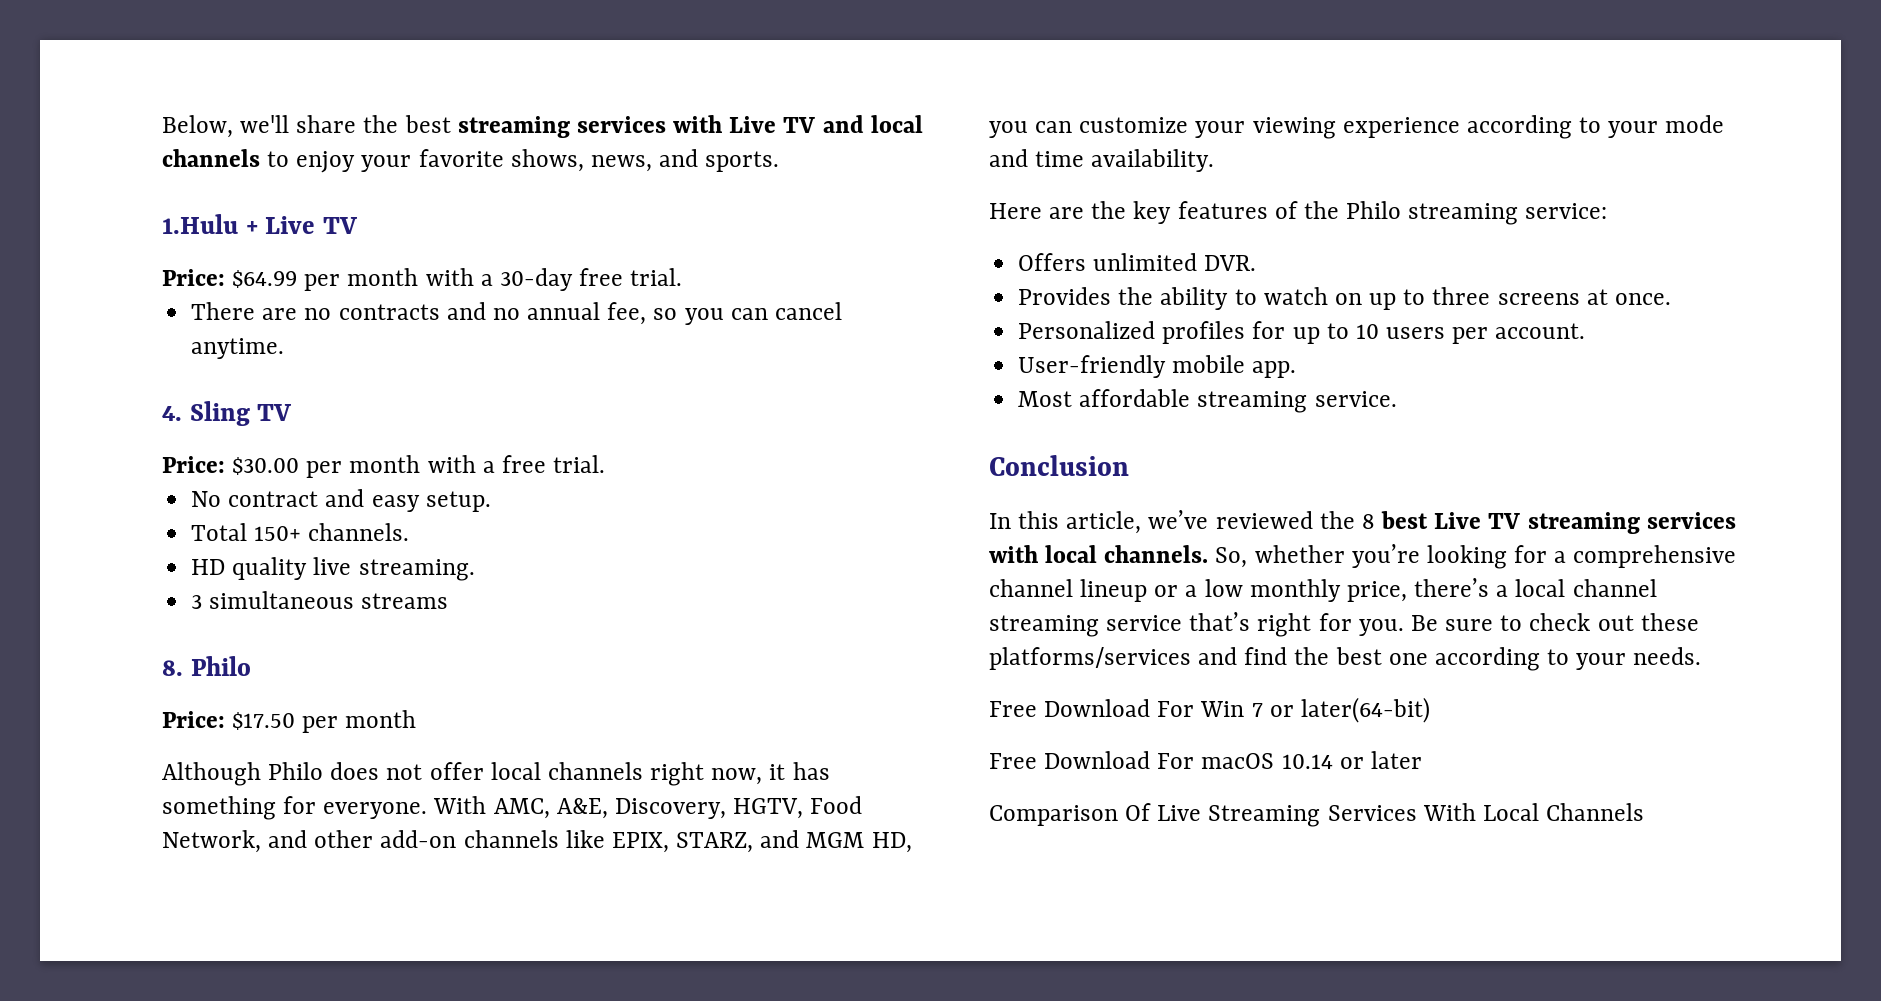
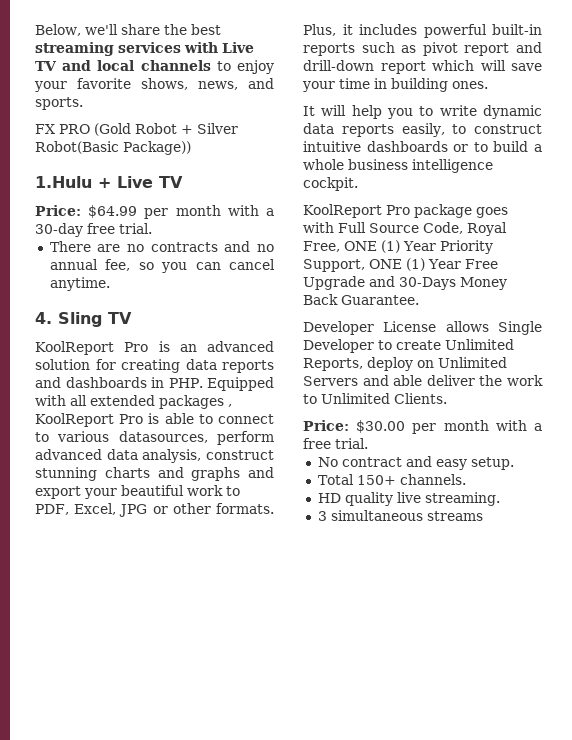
+ FX PRO (Gold Robot + Silver Robot(Basic Package))
+ KoolReport Pro is an advanced solution for creating data reports and dashboards in PHP. Equipped with all extended packages , KoolReport Pro is able to connect to various datasources, perform advanced data analysis, construct stunning charts and graphs and export your beautiful work to PDF, Excel, JPG or other formats. Plus, it includes powerful built-in reports such as pivot report and drill-down report which will save your time in building ones.
+ It will help you to write dynamic data reports easily, to construct intuitive dashboards or to build a whole business intelligence cockpit.
+ KoolReport Pro package goes with Full Source Code, Royal Free, ONE (1) Year Priority Support, ONE (1) Year Free Upgrade and 30-Days Money Back Guarantee.
+ Developer License allows Single Developer to create Unlimited Reports, deploy on Unlimited Servers and able deliver the work to Unlimited Clients.
- 8. Philo
- Price: $17.50 per month
- Although Philo does not offer local channels right now, it has something for everyone. With AMC, A&E, Discovery, HGTV, Food Network, and other add-on channels like EPIX, STARZ, and MGM HD, you can customize your viewing experience according to your mode and time availability.
- Here are the key features of the Philo streaming service:
- Offers unlimited DVR.
- Provides the ability to watch on up to three screens at once.
- Personalized profiles for up to 10 users per account.
- User-friendly mobile app.
- Most affordable streaming service.
- Conclusion
- In this article, we’ve reviewed the 8 best Live TV streaming services with local channels. So, whether you’re looking for a comprehensive channel lineup or a low monthly price, there’s a local channel streaming service that’s right for you. Be sure to check out these platforms/services and find the best one according to your needs.
- Free Download For Win 7 or later(64-bit)
- Free Download For macOS 10.14 or later
- Comparison Of Live Streaming Services With Local Channels

